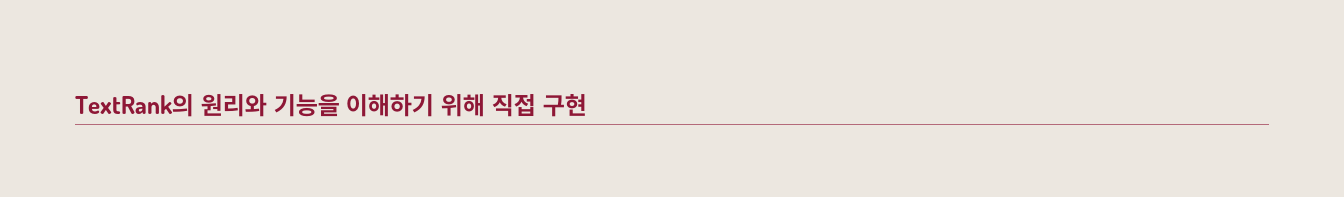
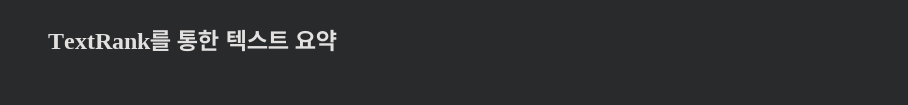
- TextRank의 원리와 기능을 이해하기 위해 직접 구현
+ TextRank를 통한 텍스트 요약

